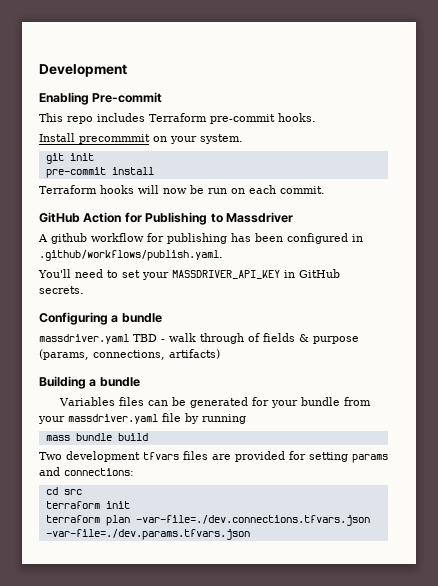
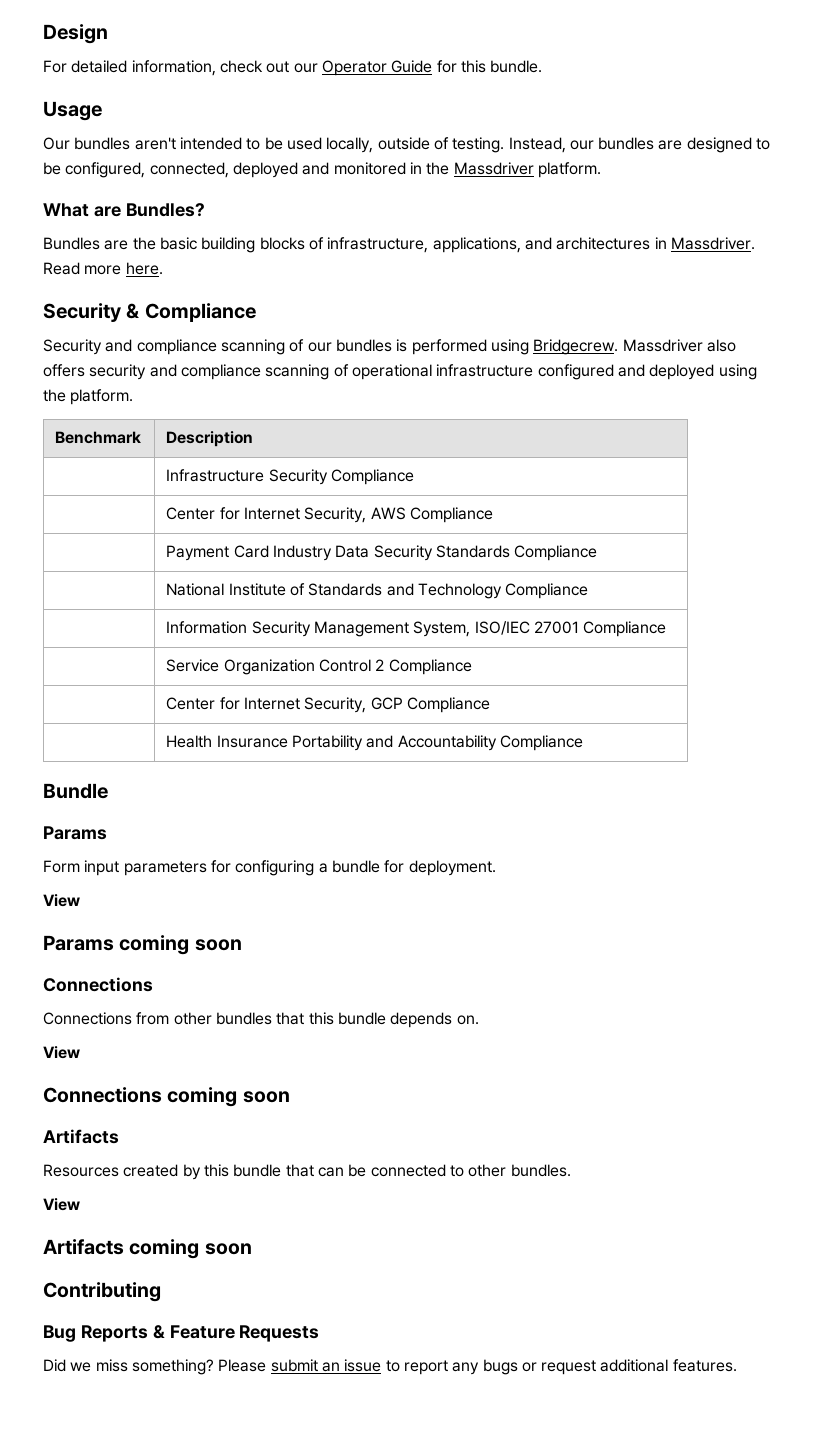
- Development
- Enabling Pre-commit
- This repo includes Terraform pre-commit hooks.
- Install precommmit on your system.
- git init
- pre-commit install
- Terraform hooks will now be run on each commit.
- GitHub Action for Publishing to Massdriver
- A github workflow for publishing has been configured in .github/workflows/publish.yaml.
- You'll need to set your MASSDRIVER_API_KEY in GitHub secrets.
- Configuring a bundle
- massdriver.yaml TBD - walk through of fields & purpose (params, connections, artifacts)
- Building a bundle
- Variables files can be generated for your bundle from your massdriver.yaml file by running
- mass bundle build
- Two development tfvars files are provided for setting params and connections:
- cd src
- terraform init
- terraform plan -var-file=./dev.connections.tfvars.json -var-file=./dev.params.tfvars.json
+ Design
+ For detailed information, check out our Operator Guide for this bundle.
+ Usage
+ Our bundles aren't intended to be used locally, outside of testing. Instead, our bundles are designed to be configured, connected, deployed and monitored in the Massdriver platform.
+ What are Bundles?
+ Bundles are the basic building blocks of infrastructure, applications, and architectures in Massdriver. Read more here.
+ Security & Compliance
+ Security and compliance scanning of our bundles is performed using Bridgecrew. Massdriver also offers security and compliance scanning of operational infrastructure configured and deployed using the platform.
+ Benchmark | Description
+ | Infrastructure Security Compliance
+ | Center for Internet Security, AWS Compliance
+ | Payment Card Industry Data Security Standards Compliance
+ | National Institute of Standards and Technology Compliance
+ | Information Security Management System, ISO/IEC 27001 Compliance
+ | Service Organization Control 2 Compliance
+ | Center for Internet Security, GCP Compliance
+ | Health Insurance Portability and Accountability Compliance
+ Bundle
+ Params
+ Form input parameters for configuring a bundle for deployment.
+ View
+ Params coming soon
+ Connections
+ Connections from other bundles that this bundle depends on.
+ View
+ Connections coming soon
+ Artifacts
+ Resources created by this bundle that can be connected to other bundles.
+ View
+ Artifacts coming soon
+ Contributing
+ Bug Reports & Feature Requests
+ Did we miss something? Please submit an issue to report any bugs or request additional features.

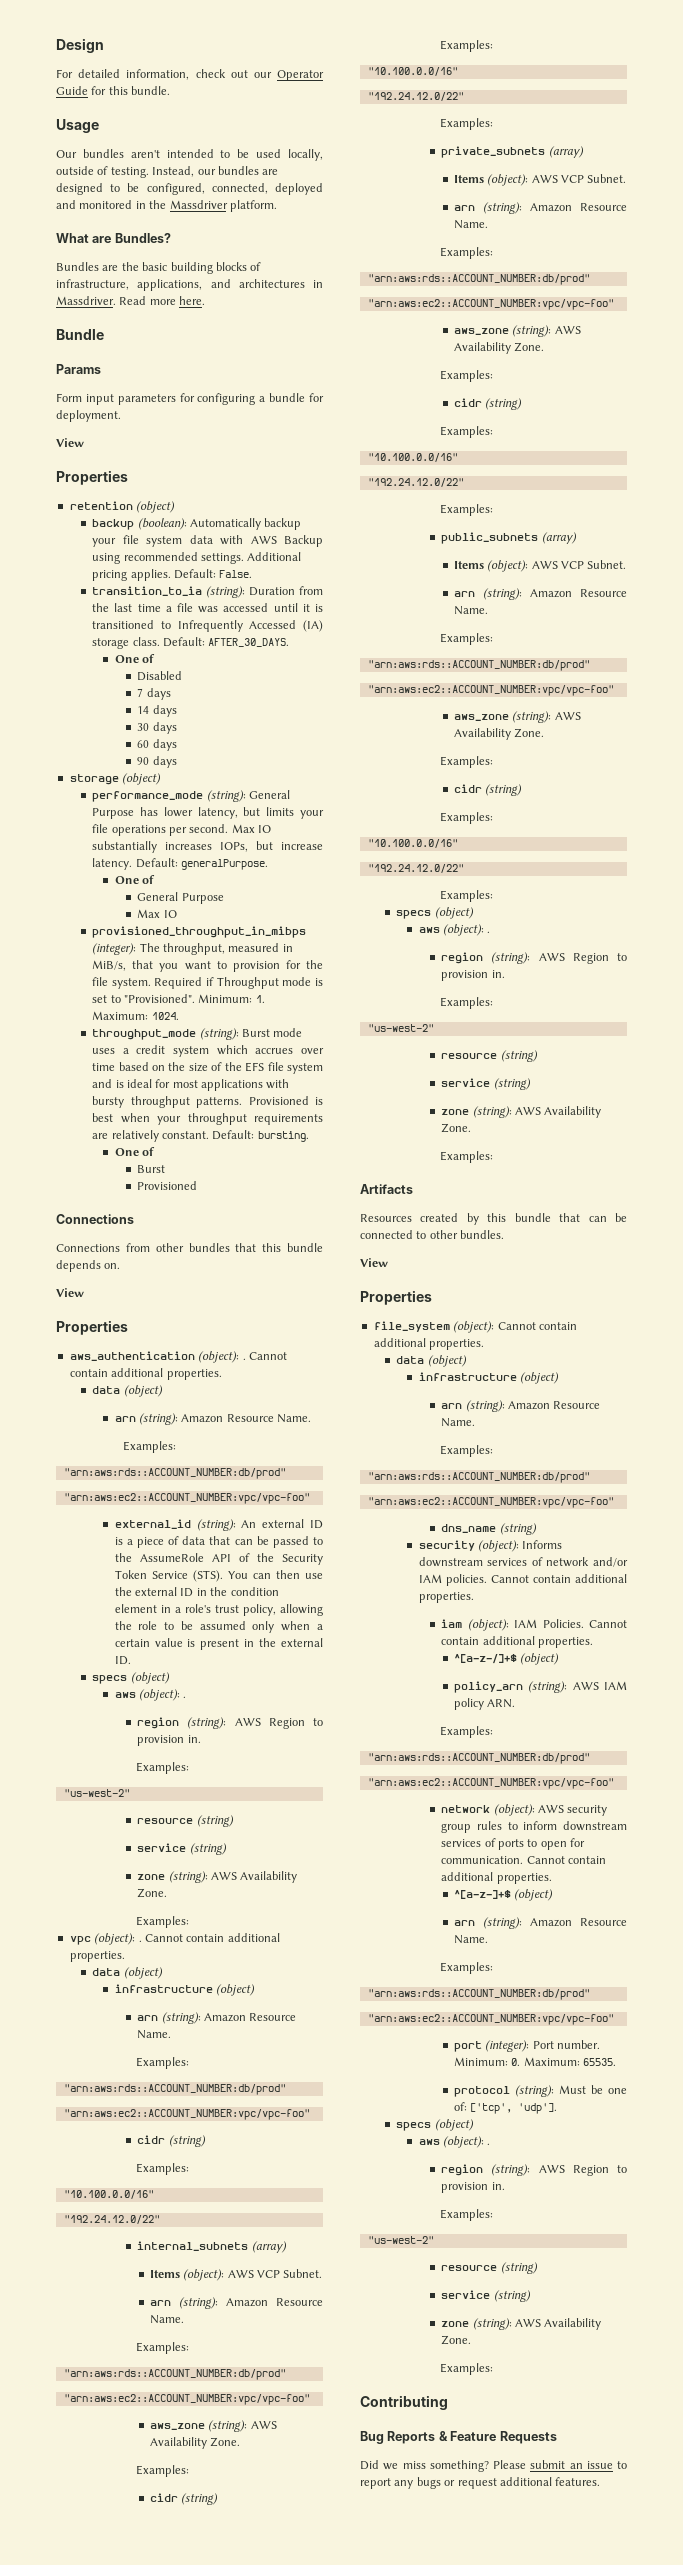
- Security & Compliance
- Security and compliance scanning of our bundles is performed using Bridgecrew. Massdriver also offers security and compliance scanning of operational infrastructure configured and deployed using the platform.
- Benchmark | Description
- | Infrastructure Security Compliance
- | Center for Internet Security, AWS Compliance
- | Payment Card Industry Data Security Standards Compliance
- | National Institute of Standards and Technology Compliance
- | Information Security Management System, ISO/IEC 27001 Compliance
- | Service Organization Control 2 Compliance
- | Center for Internet Security, GCP Compliance
- | Health Insurance Portability and Accountability Compliance
  Form input parameters for configuring a bundle for deployment.
  View
- Params coming soon
+ Properties
+ retention (object)
+ backup (boolean): Automatically backup your file system data with AWS Backup using recommended settings. Additional pricing applies. Default: False.
+ transition_to_ia (string): Duration from the last time a file was accessed until it is transitioned to Infrequently Accessed (IA) storage class. Default: AFTER_30_DAYS.
+ One of
+ Disabled
+ 7 days
+ 14 days
+ 30 days
+ 60 days
+ 90 days
+ storage (object)
+ performance_mode (string): General Purpose has lower latency, but limits your file operations per second. Max IO substantially increases IOPs, but increase latency. Default: generalPurpose.
+ One of
+ General Purpose
+ Max IO
+ provisioned_throughput_in_mibps (integer): The throughput, measured in MiB/s, that you want to provision for the file system. Required if Throughput mode is set to "Provisioned". Minimum: 1. Maximum: 1024.
+ throughput_mode (string): Burst mode uses a credit system which accrues over time based on the size of the EFS file system and is ideal for most applications with bursty throughput patterns. Provisioned is best when your throughput requirements are relatively constant. Default: bursting.
+ One of
+ Burst
+ Provisioned
  Connections from other bundles that this bundle depends on.
  View
- Connections coming soon
+ Properties
+ aws_authentication (object): . Cannot contain additional properties.
+ data (object)
+ arn (string): Amazon Resource Name.
+ Examples:
+ "arn:aws:rds::ACCOUNT_NUMBER:db/prod"
+ "arn:aws:ec2::ACCOUNT_NUMBER:vpc/vpc-foo"
+ external_id (string): An external ID is a piece of data that can be passed to the AssumeRole API of the Security Token Service (STS). You can then use the external ID in the condition element in a role's trust policy, allowing the role to be assumed only when a certain value is present in the external ID.
+ specs (object)
+ aws (object): .
+ region (string): AWS Region to provision in.
+ Examples:
+ "us-west-2"
+ resource (string)
+ service (string)
+ zone (string): AWS Availability Zone.
+ Examples:
+ vpc (object): . Cannot contain additional properties.
+ data (object)
+ infrastructure (object)
+ arn (string): Amazon Resource Name.
+ Examples:
+ "arn:aws:rds::ACCOUNT_NUMBER:db/prod"
+ "arn:aws:ec2::ACCOUNT_NUMBER:vpc/vpc-foo"
+ cidr (string)
+ Examples:
+ "10.100.0.0/16"
+ "192.24.12.0/22"
+ internal_subnets (array)
+ Items (object): AWS VCP Subnet.
+ arn (string): Amazon Resource Name.
+ Examples:
+ "arn:aws:rds::ACCOUNT_NUMBER:db/prod"
+ "arn:aws:ec2::ACCOUNT_NUMBER:vpc/vpc-foo"
+ aws_zone (string): AWS Availability Zone.
+ Examples:
+ cidr (string)
+ Examples:
+ "10.100.0.0/16"
+ "192.24.12.0/22"
+ Examples:
+ private_subnets (array)
+ Items (object): AWS VCP Subnet.
+ arn (string): Amazon Resource Name.
+ Examples:
+ "arn:aws:rds::ACCOUNT_NUMBER:db/prod"
+ "arn:aws:ec2::ACCOUNT_NUMBER:vpc/vpc-foo"
+ aws_zone (string): AWS Availability Zone.
+ Examples:
+ cidr (string)
+ Examples:
+ "10.100.0.0/16"
+ "192.24.12.0/22"
+ Examples:
+ public_subnets (array)
+ Items (object): AWS VCP Subnet.
+ arn (string): Amazon Resource Name.
+ Examples:
+ "arn:aws:rds::ACCOUNT_NUMBER:db/prod"
+ "arn:aws:ec2::ACCOUNT_NUMBER:vpc/vpc-foo"
+ aws_zone (string): AWS Availability Zone.
+ Examples:
+ cidr (string)
+ Examples:
+ "10.100.0.0/16"
+ "192.24.12.0/22"
+ Examples:
+ specs (object)
+ aws (object): .
+ region (string): AWS Region to provision in.
+ Examples:
+ "us-west-2"
+ resource (string)
+ service (string)
+ zone (string): AWS Availability Zone.
+ Examples:
  Resources created by this bundle that can be connected to other bundles.
  View
- Artifacts coming soon
+ Properties
+ file_system (object): Cannot contain additional properties.
+ data (object)
+ infrastructure (object)
+ arn (string): Amazon Resource Name.
+ Examples:
+ "arn:aws:rds::ACCOUNT_NUMBER:db/prod"
+ "arn:aws:ec2::ACCOUNT_NUMBER:vpc/vpc-foo"
+ dns_name (string)
+ security (object): Informs downstream services of network and/or IAM policies. Cannot contain additional properties.
+ iam (object): IAM Policies. Cannot contain additional properties.
+ ^[a-z-/]+$ (object)
+ policy_arn (string): AWS IAM policy ARN.
+ Examples:
+ "arn:aws:rds::ACCOUNT_NUMBER:db/prod"
+ "arn:aws:ec2::ACCOUNT_NUMBER:vpc/vpc-foo"
+ network (object): AWS security group rules to inform downstream services of ports to open for communication. Cannot contain additional properties.
+ ^[a-z-]+$ (object)
+ arn (string): Amazon Resource Name.
+ Examples:
+ "arn:aws:rds::ACCOUNT_NUMBER:db/prod"
+ "arn:aws:ec2::ACCOUNT_NUMBER:vpc/vpc-foo"
+ port (integer): Port number. Minimum: 0. Maximum: 65535.
+ protocol (string): Must be one of: ['tcp', 'udp'].
+ specs (object)
+ aws (object): .
+ region (string): AWS Region to provision in.
+ Examples:
+ "us-west-2"
+ resource (string)
+ service (string)
+ zone (string): AWS Availability Zone.
+ Examples:

